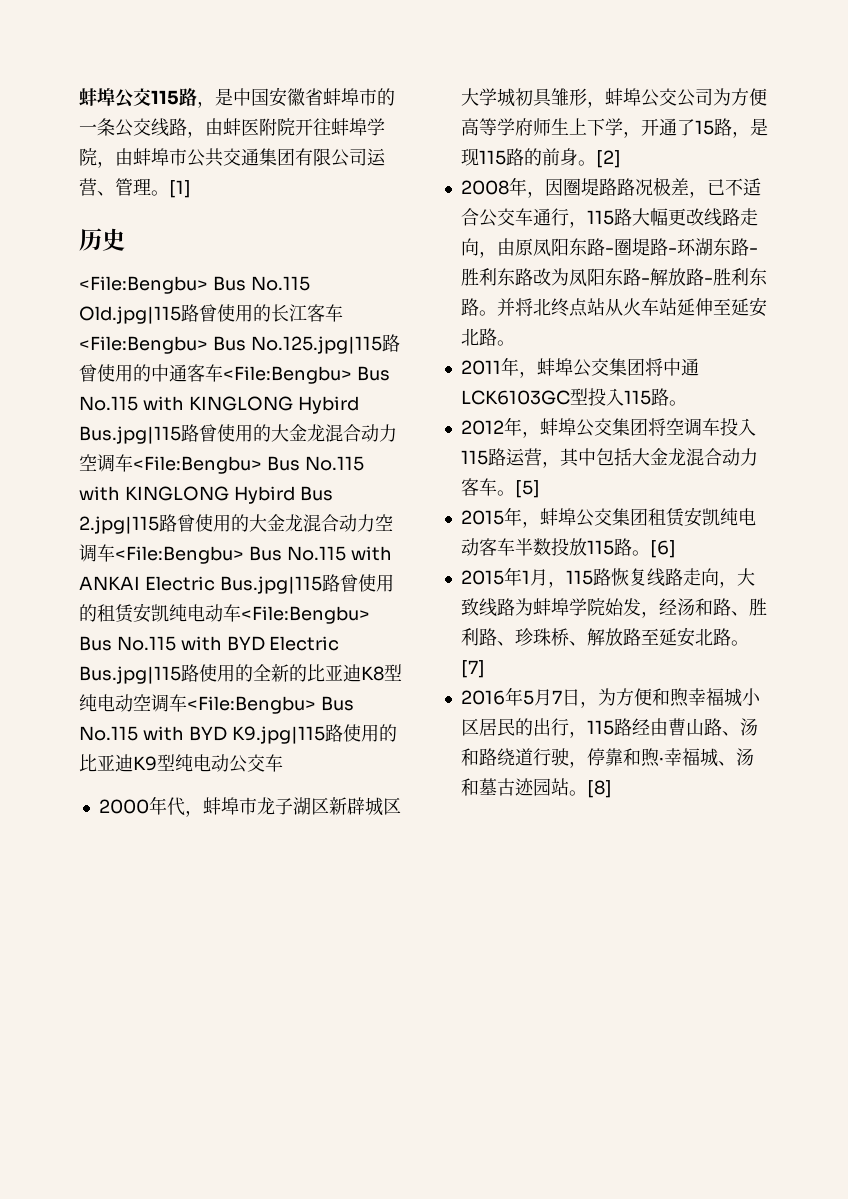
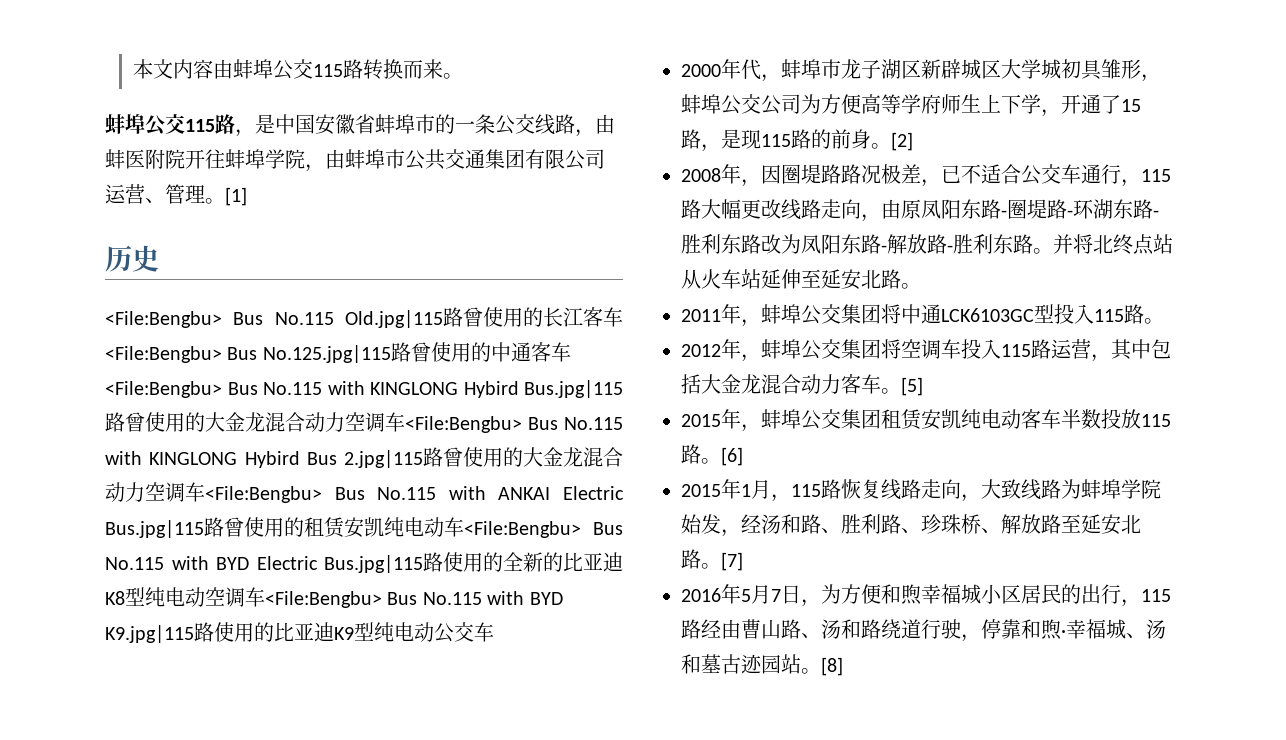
+ 本文内容由蚌埠公交115路转换而来。

